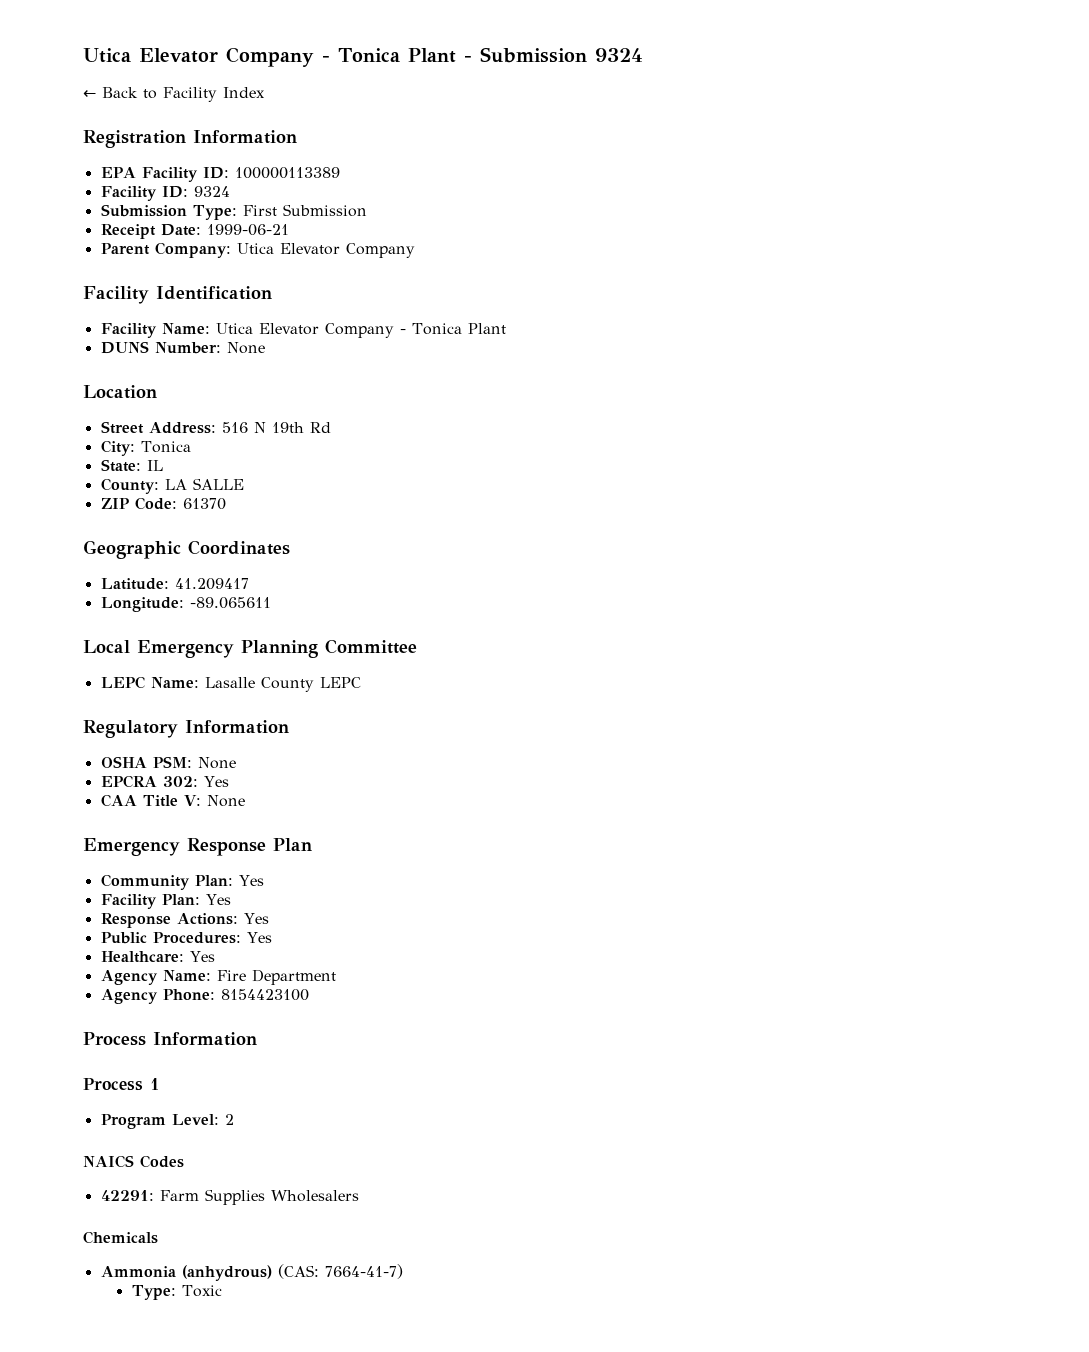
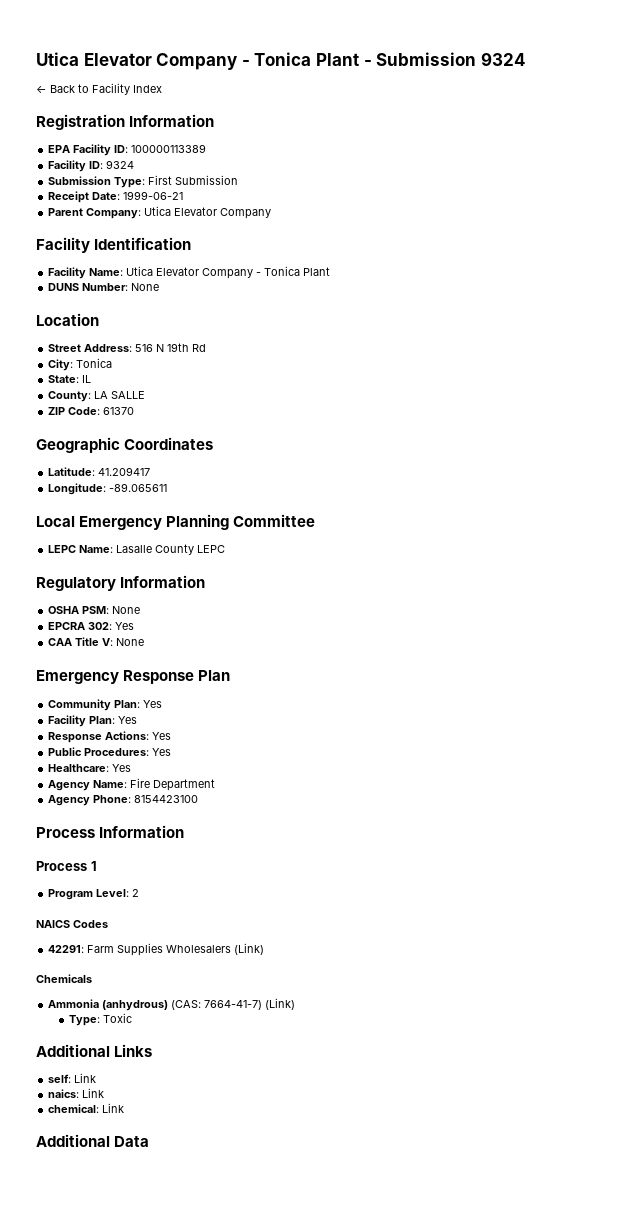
- 42291: Farm Supplies Wholesalers
+ 42291: Farm Supplies Wholesalers (Link)
- Ammonia (anhydrous) (CAS: 7664-41-7)
+ Ammonia (anhydrous) (CAS: 7664-41-7) (Link)
+ Additional Links
+ self: Link
+ naics: Link
+ chemical: Link
+ Additional Data

